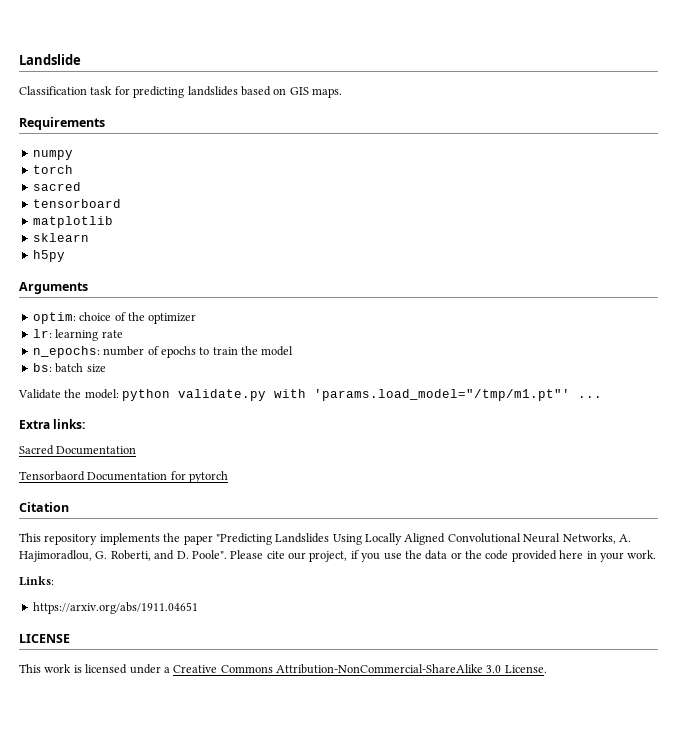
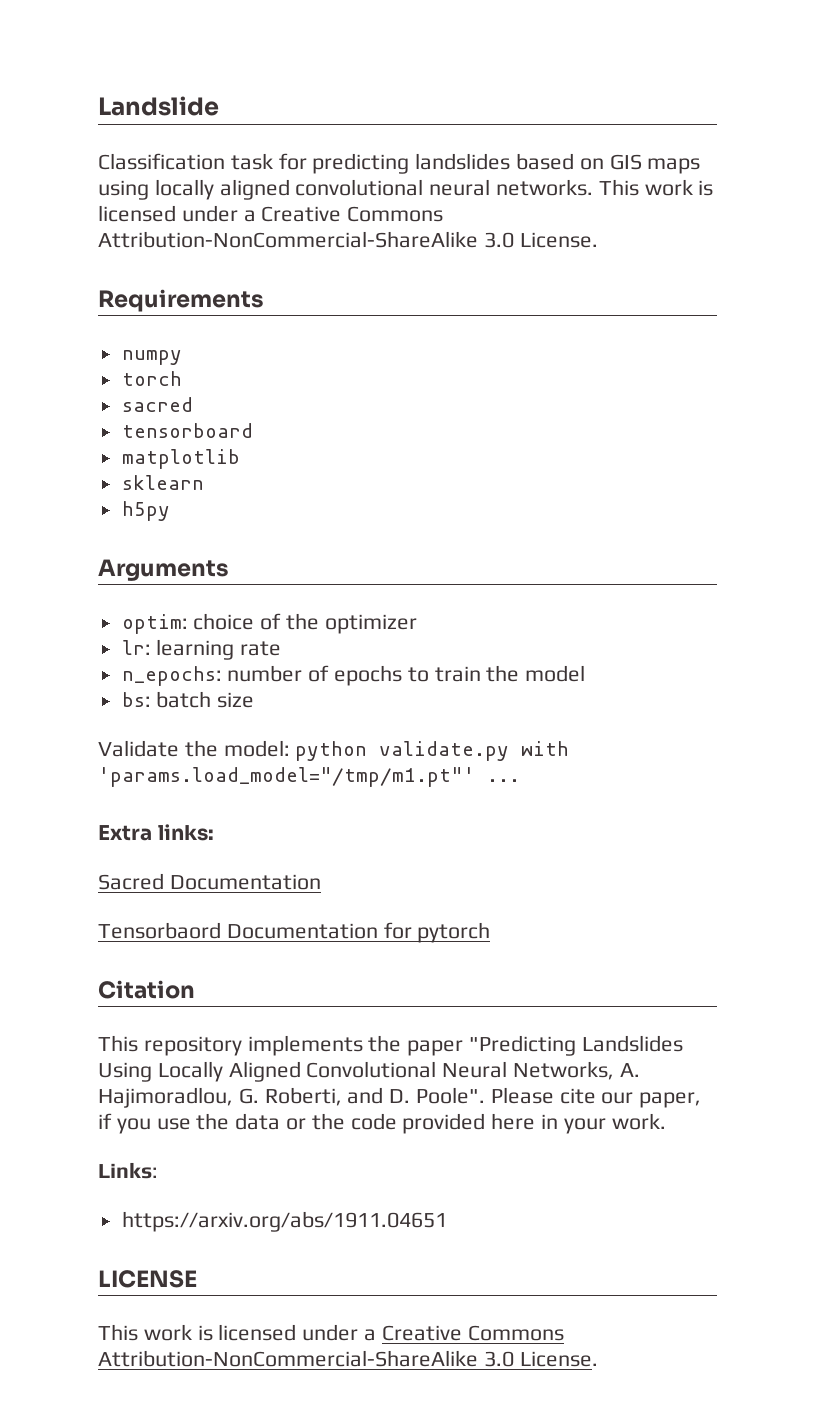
- Classification task for predicting landslides based on GIS maps.
+ Classification task for predicting landslides based on GIS maps using locally aligned convolutional neural networks. This work is licensed under a Creative Commons Attribution-NonCommercial-ShareAlike 3.0 License.
- Please cite our project, if you use the data or the code provided here in your work.
+ Please cite our paper, if you use the data or the code provided here in your work.

